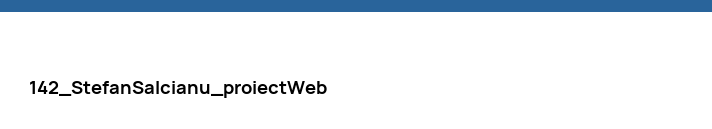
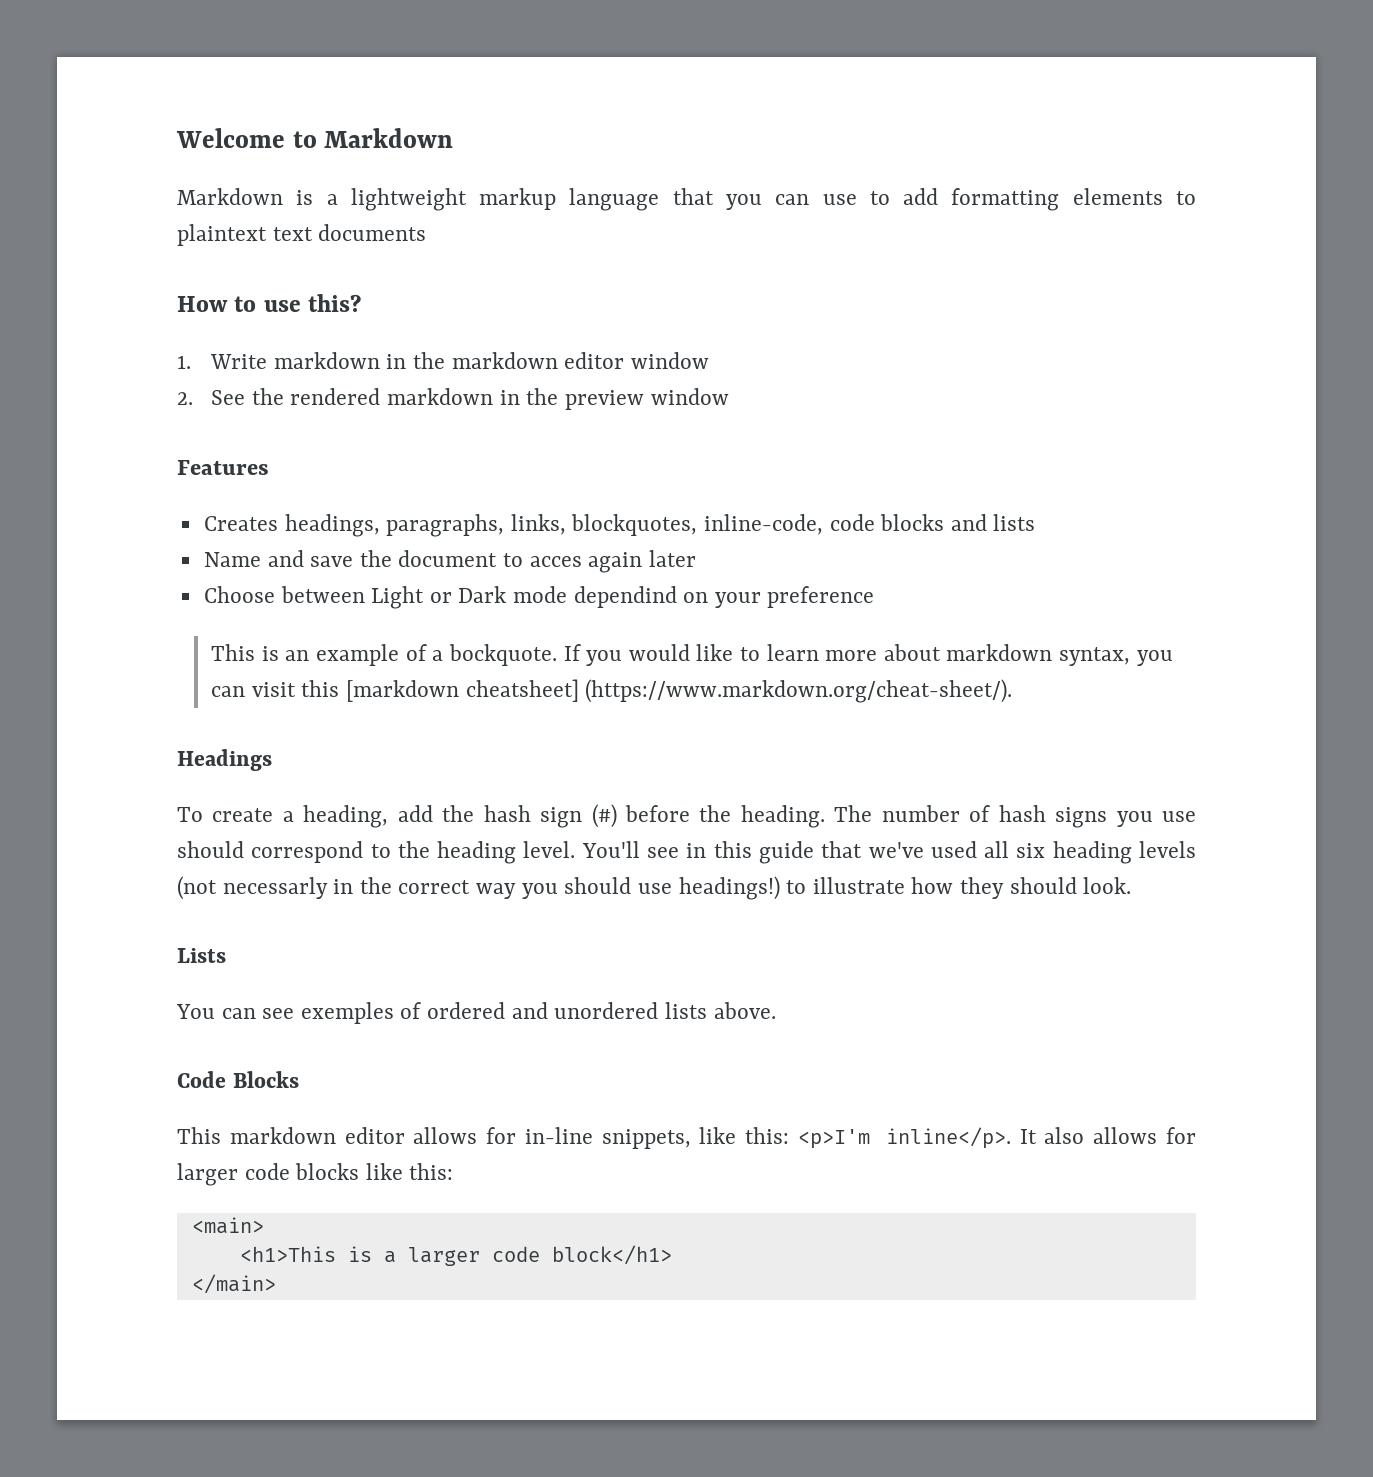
- 142_StefanSalcianu_proiectWeb
+ Welcome to Markdown
+ Markdown is a lightweight markup language that you can use to add formatting elements to plaintext text documents
+ How to use this?
+ 1. Write markdown in the markdown editor window
+ 2. See the rendered markdown in the preview window
+ Features
+ Creates headings, paragraphs, links, blockquotes, inline-code, code blocks and lists
+ Name and save the document to acces again later
+ Choose between Light or Dark mode dependind on your preference
+ This is an example of a bockquote. If you would like to learn more about markdown syntax, you can visit this [markdown cheatsheet] (https://www.markdown.org/cheat-sheet/).
+ Headings
+ To create a heading, add the hash sign (#) before the heading. The number of hash signs you use should correspond to the heading level. You'll see in this guide that we've used all six heading levels (not necessarly in the correct way you should use headings!) to illustrate how they should look.
+ Lists
+ You can see exemples of ordered and unordered lists above.
+ Code Blocks
+ This markdown editor allows for in-line snippets, like this: <p>I'm inline</p>. It also allows for larger code blocks like this:
+ <main>
+ <h1>This is a larger code block</h1>
+ </main>

